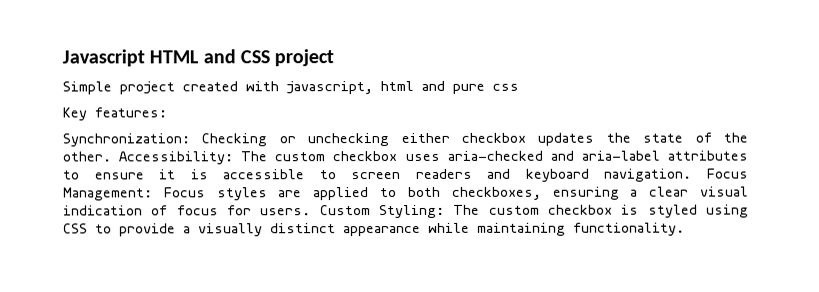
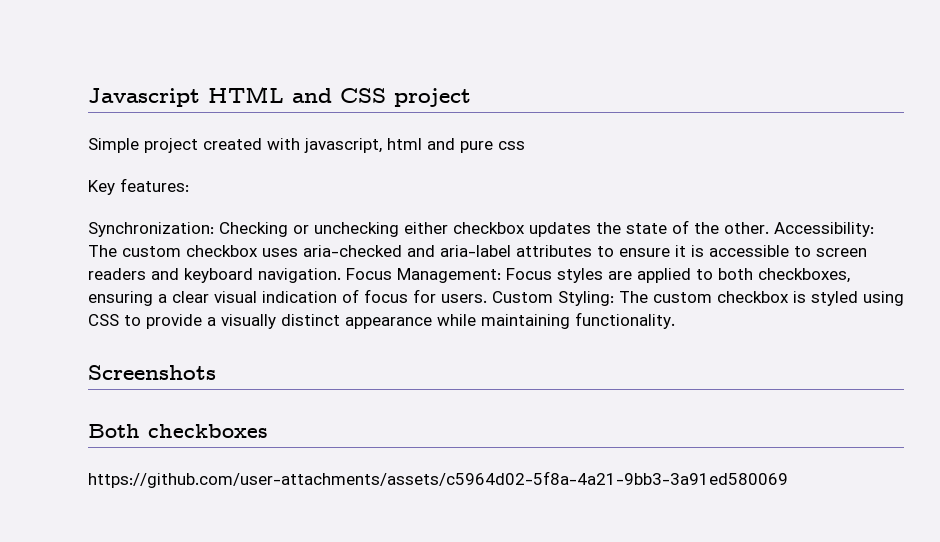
+ Screenshots
+ Both checkboxes
+ https://github.com/user-attachments/assets/c5964d02-5f8a-4a21-9bb3-3a91ed580069

